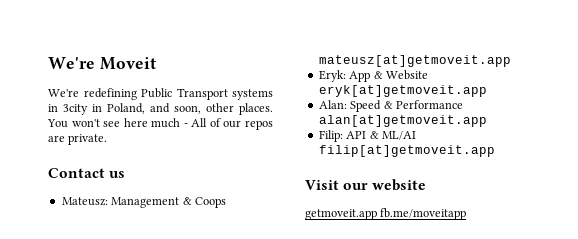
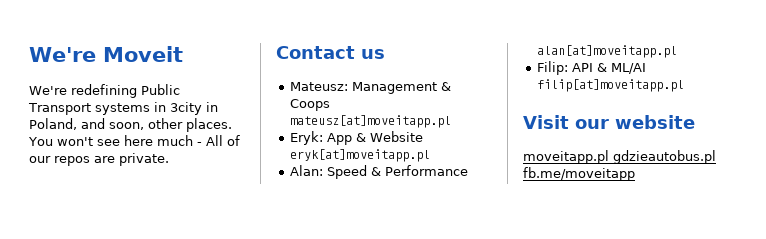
- Mateusz: Management & Coops mateusz[at]getmoveit.app
+ Mateusz: Management & Coops mateusz[at]moveitapp.pl
- Eryk: App & Website eryk[at]getmoveit.app
+ Eryk: App & Website eryk[at]moveitapp.pl
- Alan: Speed & Performance alan[at]getmoveit.app
+ Alan: Speed & Performance alan[at]moveitapp.pl
- Filip: API & ML/AI filip[at]getmoveit.app
+ Filip: API & ML/AI filip[at]moveitapp.pl
- getmoveit.app fb.me/moveitapp
+ moveitapp.pl gdzieautobus.pl fb.me/moveitapp

